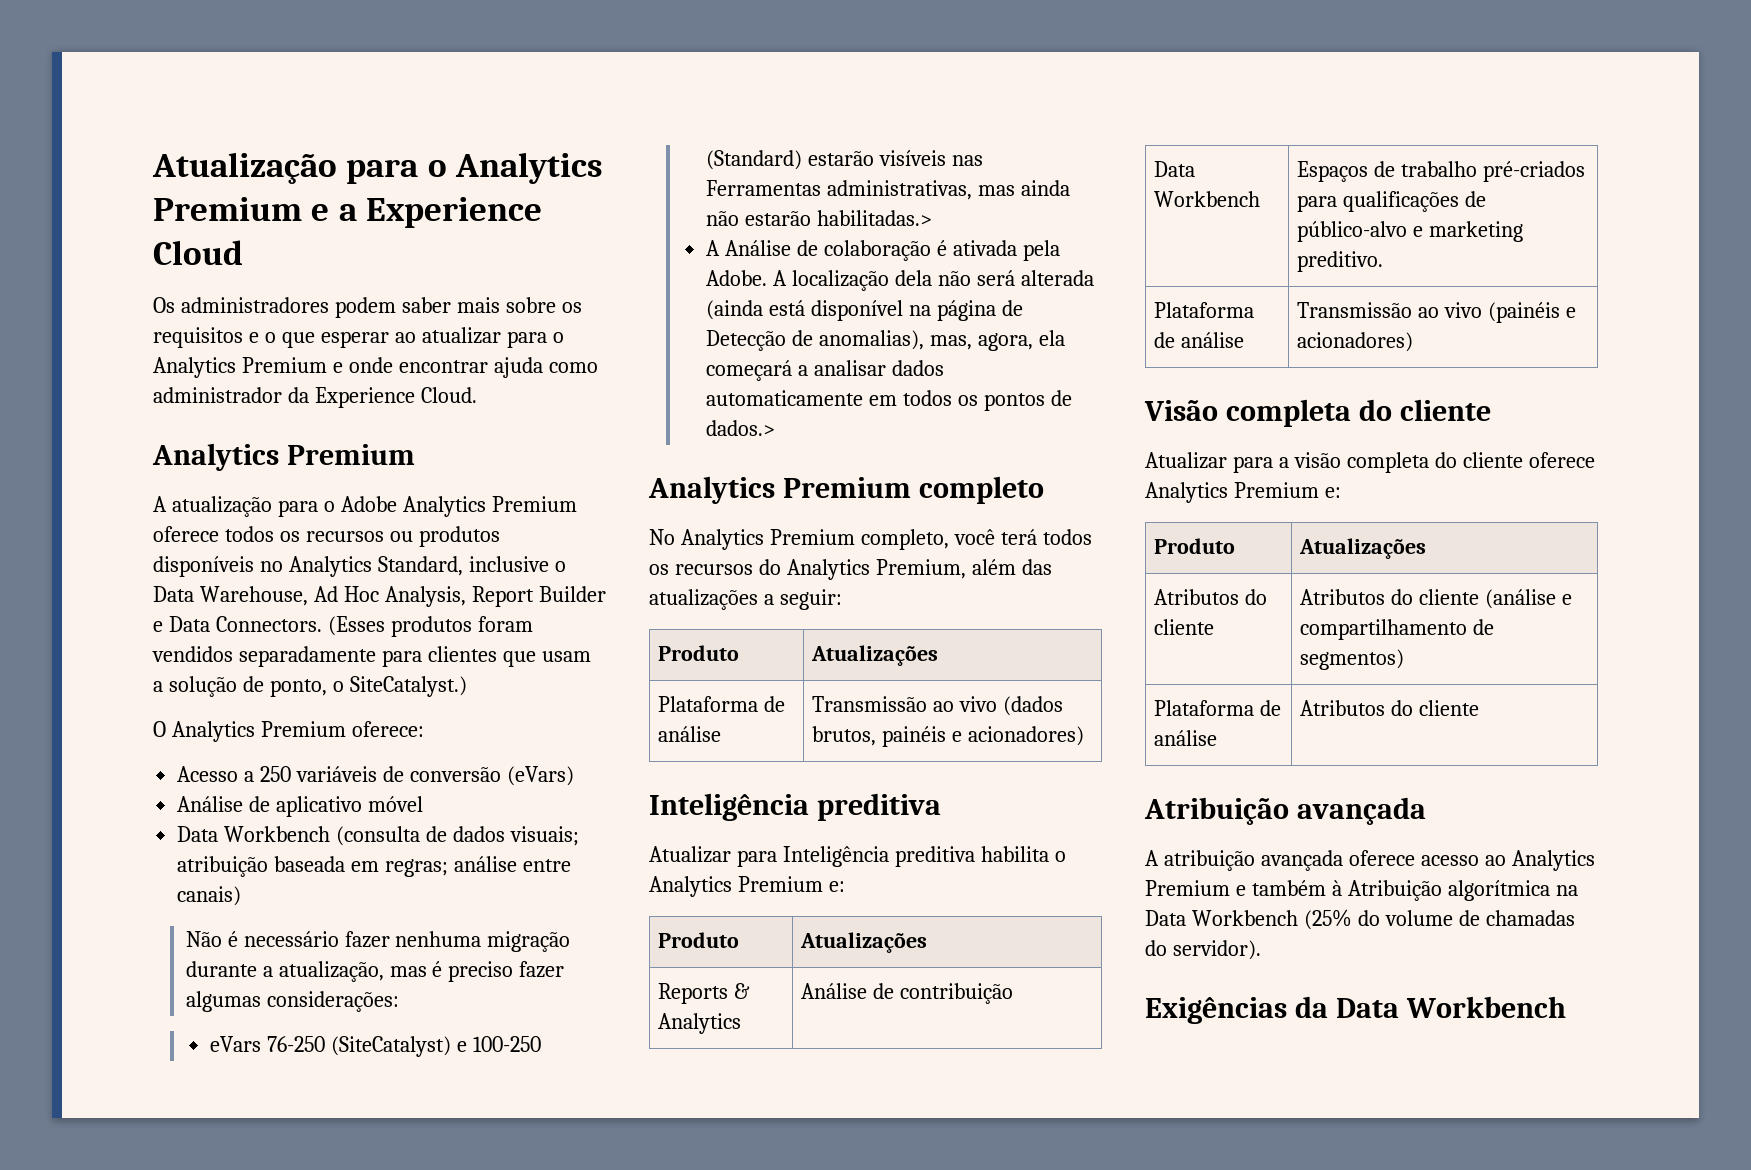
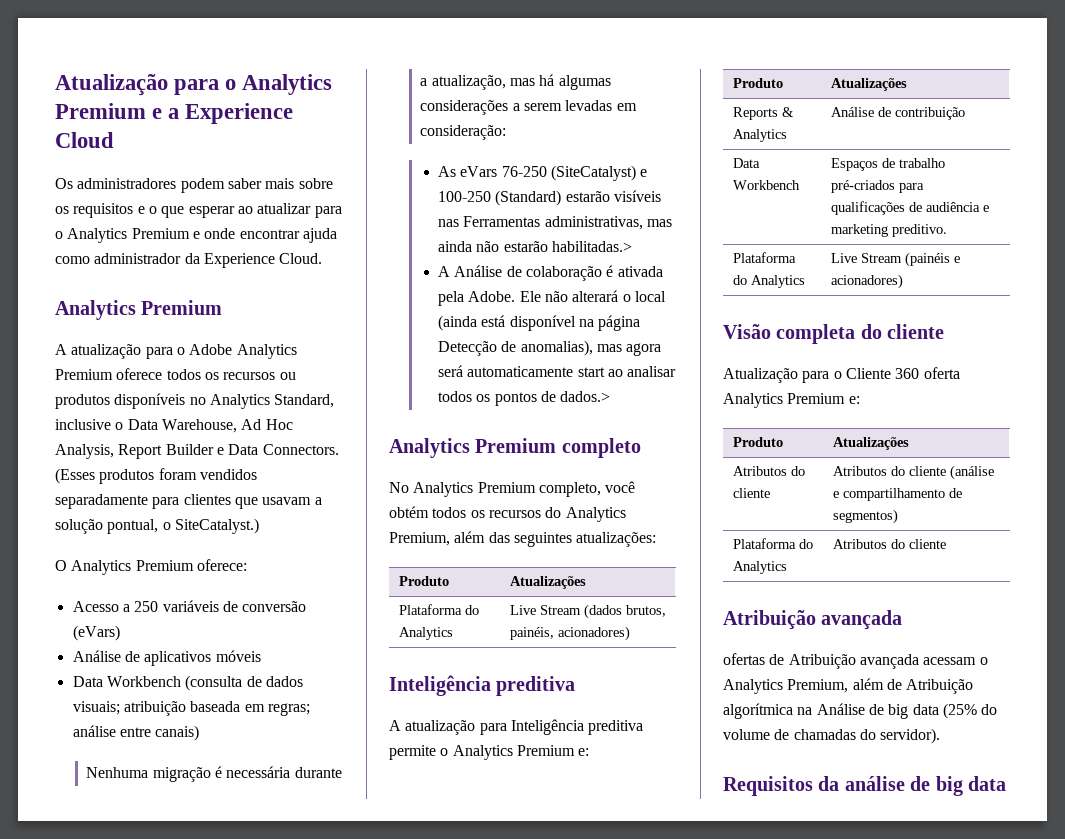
- (Esses produtos foram vendidos separadamente para clientes que usam a solução de ponto, o SiteCatalyst.)
+ (Esses produtos foram vendidos separadamente para clientes que usavam a solução pontual, o SiteCatalyst.)
- Análise de aplicativo móvel
+ Análise de aplicativos móveis
- Não é necessário fazer nenhuma migração durante a atualização, mas é preciso fazer algumas considerações:
- eVars 76-250 (SiteCatalyst) e 100-250 (Standard) estarão visíveis nas Ferramentas administrativas, mas ainda não estarão habilitadas.>
+ Nenhuma migração é necessária durante a atualização, mas há algumas considerações a serem levadas em consideração:
+ As eVars 76-250 (SiteCatalyst) e 100-250 (Standard) estarão visíveis nas Ferramentas administrativas, mas ainda não estarão habilitadas.>
- A localização dela não será alterada (ainda está disponível na página de Detecção de anomalias), mas, agora, ela começará a analisar dados automaticamente em todos os pontos de dados.>
+ Ele não alterará o local (ainda está disponível na página Detecção de anomalias), mas agora será automaticamente start ao analisar todos os pontos de dados.>
- No Analytics Premium completo, você terá todos os recursos do Analytics Premium, além das atualizações a seguir:
+ No Analytics Premium completo, você obtém todos os recursos do Analytics Premium, além das seguintes atualizações:
- Plataforma de análise | Transmissão ao vivo (dados brutos, painéis e acionadores)
+ Plataforma do Analytics | Live Stream (dados brutos, painéis, acionadores)
- Atualizar para Inteligência preditiva habilita o Analytics Premium e:
+ A atualização para Inteligência preditiva permite o Analytics Premium e:
- Data Workbench | Espaços de trabalho pré-criados para qualificações de público-alvo e marketing preditivo.
+ Data Workbench | Espaços de trabalho pré-criados para qualificações de audiência e marketing preditivo.
- Plataforma de análise | Transmissão ao vivo (painéis e acionadores)
+ Plataforma do Analytics | Live Stream (painéis e acionadores)
- Atualizar para a visão completa do cliente oferece Analytics Premium e:
+ Atualização para o Cliente 360 oferta Analytics Premium e:
- Plataforma de análise | Atributos do cliente
+ Plataforma do Analytics | Atributos do cliente
- A atribuição avançada oferece acesso ao Analytics Premium e também à Atribuição algorítmica na Data Workbench (25% do volume de chamadas do servidor).
+ ofertas de Atribuição avançada acessam o Analytics Premium, além de Atribuição algorítmica na Análise de big data (25% do volume de chamadas do servidor).
- Exigências da Data Workbench
+ Requisitos da análise de big data

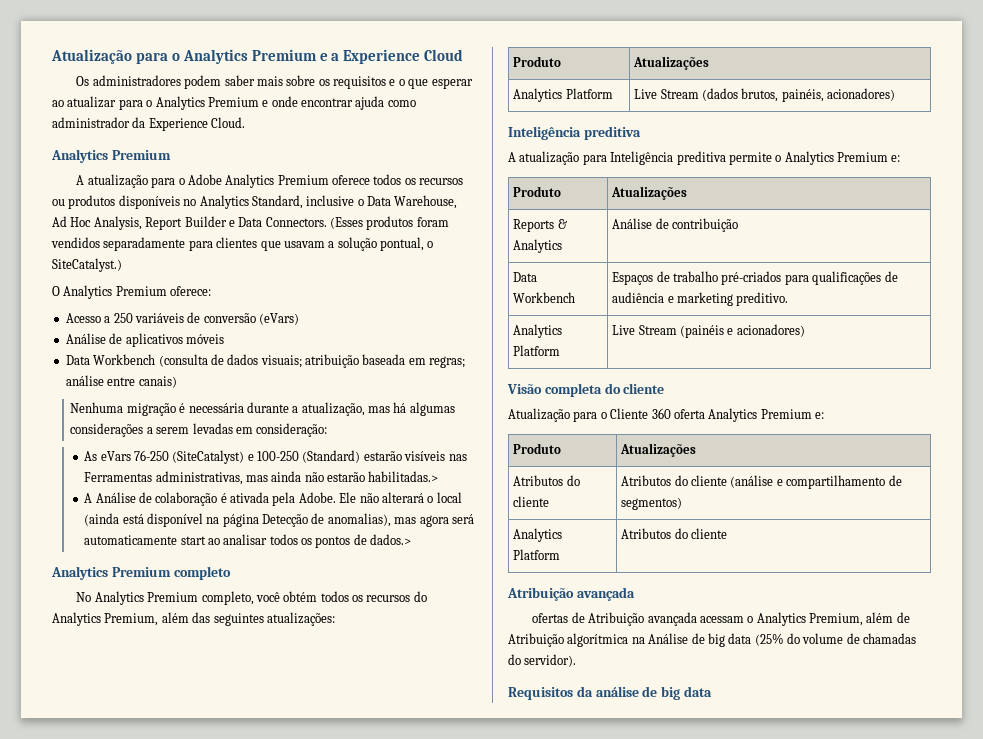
- Plataforma do Analytics | Live Stream (dados brutos, painéis, acionadores)
+ Analytics Platform | Live Stream (dados brutos, painéis, acionadores)
- Plataforma do Analytics | Live Stream (painéis e acionadores)
+ Analytics Platform | Live Stream (painéis e acionadores)
- Plataforma do Analytics | Atributos do cliente
+ Analytics Platform | Atributos do cliente

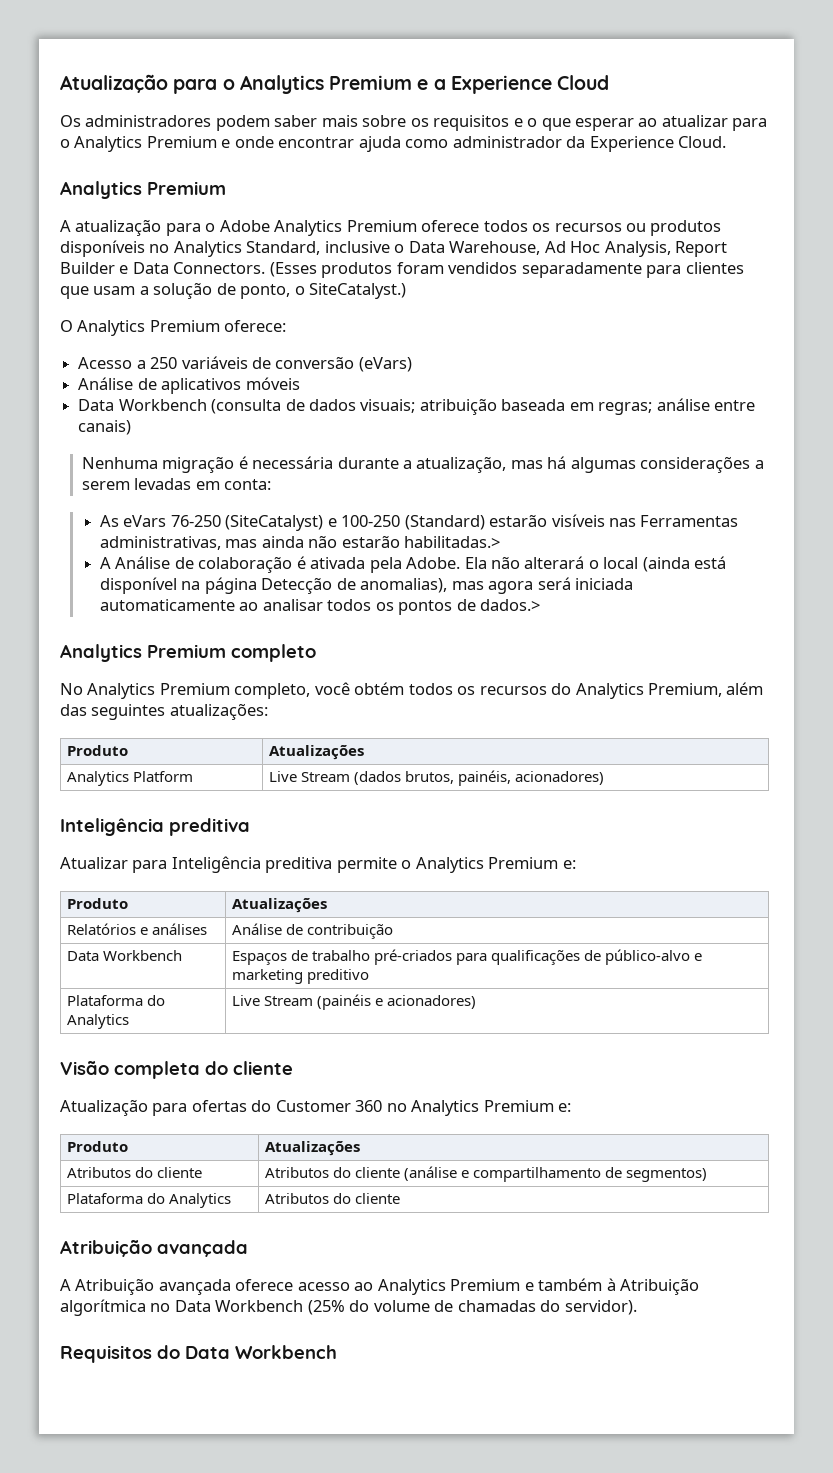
- (Esses produtos foram vendidos separadamente para clientes que usavam a solução pontual, o SiteCatalyst.)
+ (Esses produtos foram vendidos separadamente para clientes que usam a solução de ponto, o SiteCatalyst.)
- Nenhuma migração é necessária durante a atualização, mas há algumas considerações a serem levadas em consideração:
+ Nenhuma migração é necessária durante a atualização, mas há algumas considerações a serem levadas em conta:
- Ele não alterará o local (ainda está disponível na página Detecção de anomalias), mas agora será automaticamente start ao analisar todos os pontos de dados.>
+ Ela não alterará o local (ainda está disponível na página Detecção de anomalias), mas agora será iniciada automaticamente ao analisar todos os pontos de dados.>
- A atualização para Inteligência preditiva permite o Analytics Premium e:
+ Atualizar para Inteligência preditiva permite o Analytics Premium e:
- Reports & Analytics | Análise de contribuição
+ Relatórios e análises | Análise de contribuição
- Data Workbench | Espaços de trabalho pré-criados para qualificações de audiência e marketing preditivo.
- Analytics Platform | Live Stream (painéis e acionadores)
+ Data Workbench | Espaços de trabalho pré-criados para qualificações de público-alvo e marketing preditivo
+ Plataforma do Analytics | Live Stream (painéis e acionadores)
- Atualização para o Cliente 360 oferta Analytics Premium e:
+ Atualização para ofertas do Customer 360 no Analytics Premium e:
- Analytics Platform | Atributos do cliente
+ Plataforma do Analytics | Atributos do cliente
- ofertas de Atribuição avançada acessam o Analytics Premium, além de Atribuição algorítmica na Análise de big data (25% do volume de chamadas do servidor).
+ A Atribuição avançada oferece acesso ao Analytics Premium e também à Atribuição algorítmica no Data Workbench (25% do volume de chamadas do servidor).
- Requisitos da análise de big data
+ Requisitos do Data Workbench

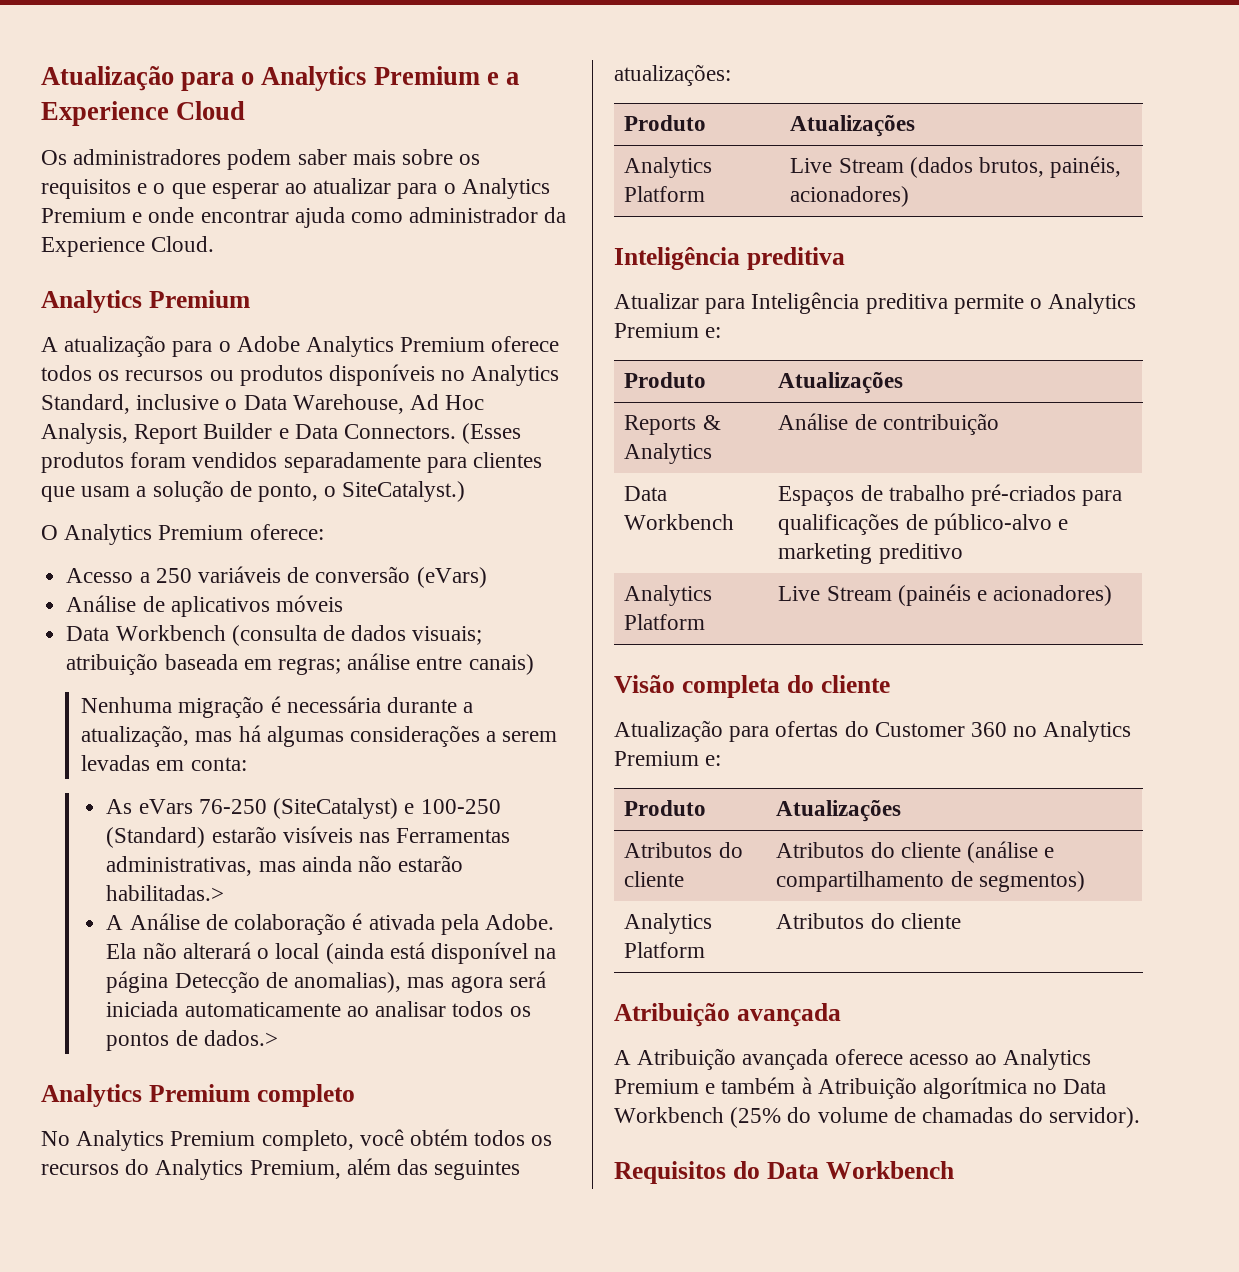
- Relatórios e análises | Análise de contribuição
+ Reports & Analytics | Análise de contribuição
- Plataforma do Analytics | Live Stream (painéis e acionadores)
+ Analytics Platform | Live Stream (painéis e acionadores)
- Plataforma do Analytics | Atributos do cliente
+ Analytics Platform | Atributos do cliente

